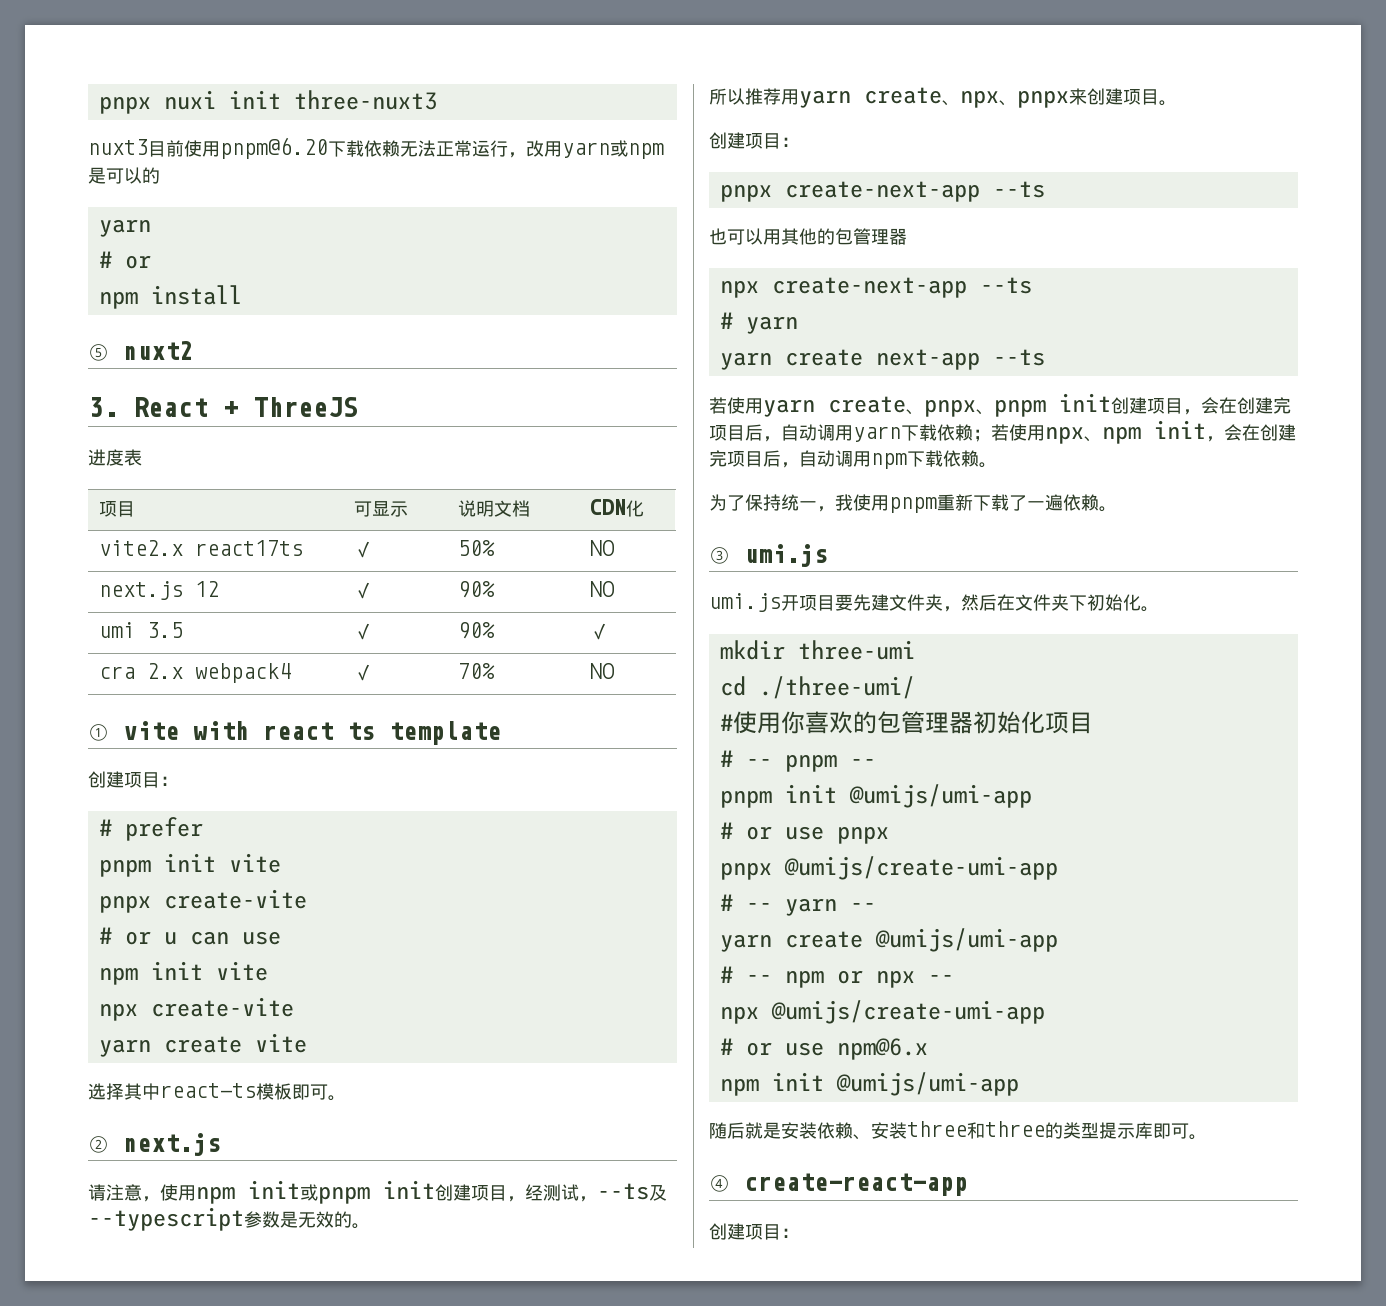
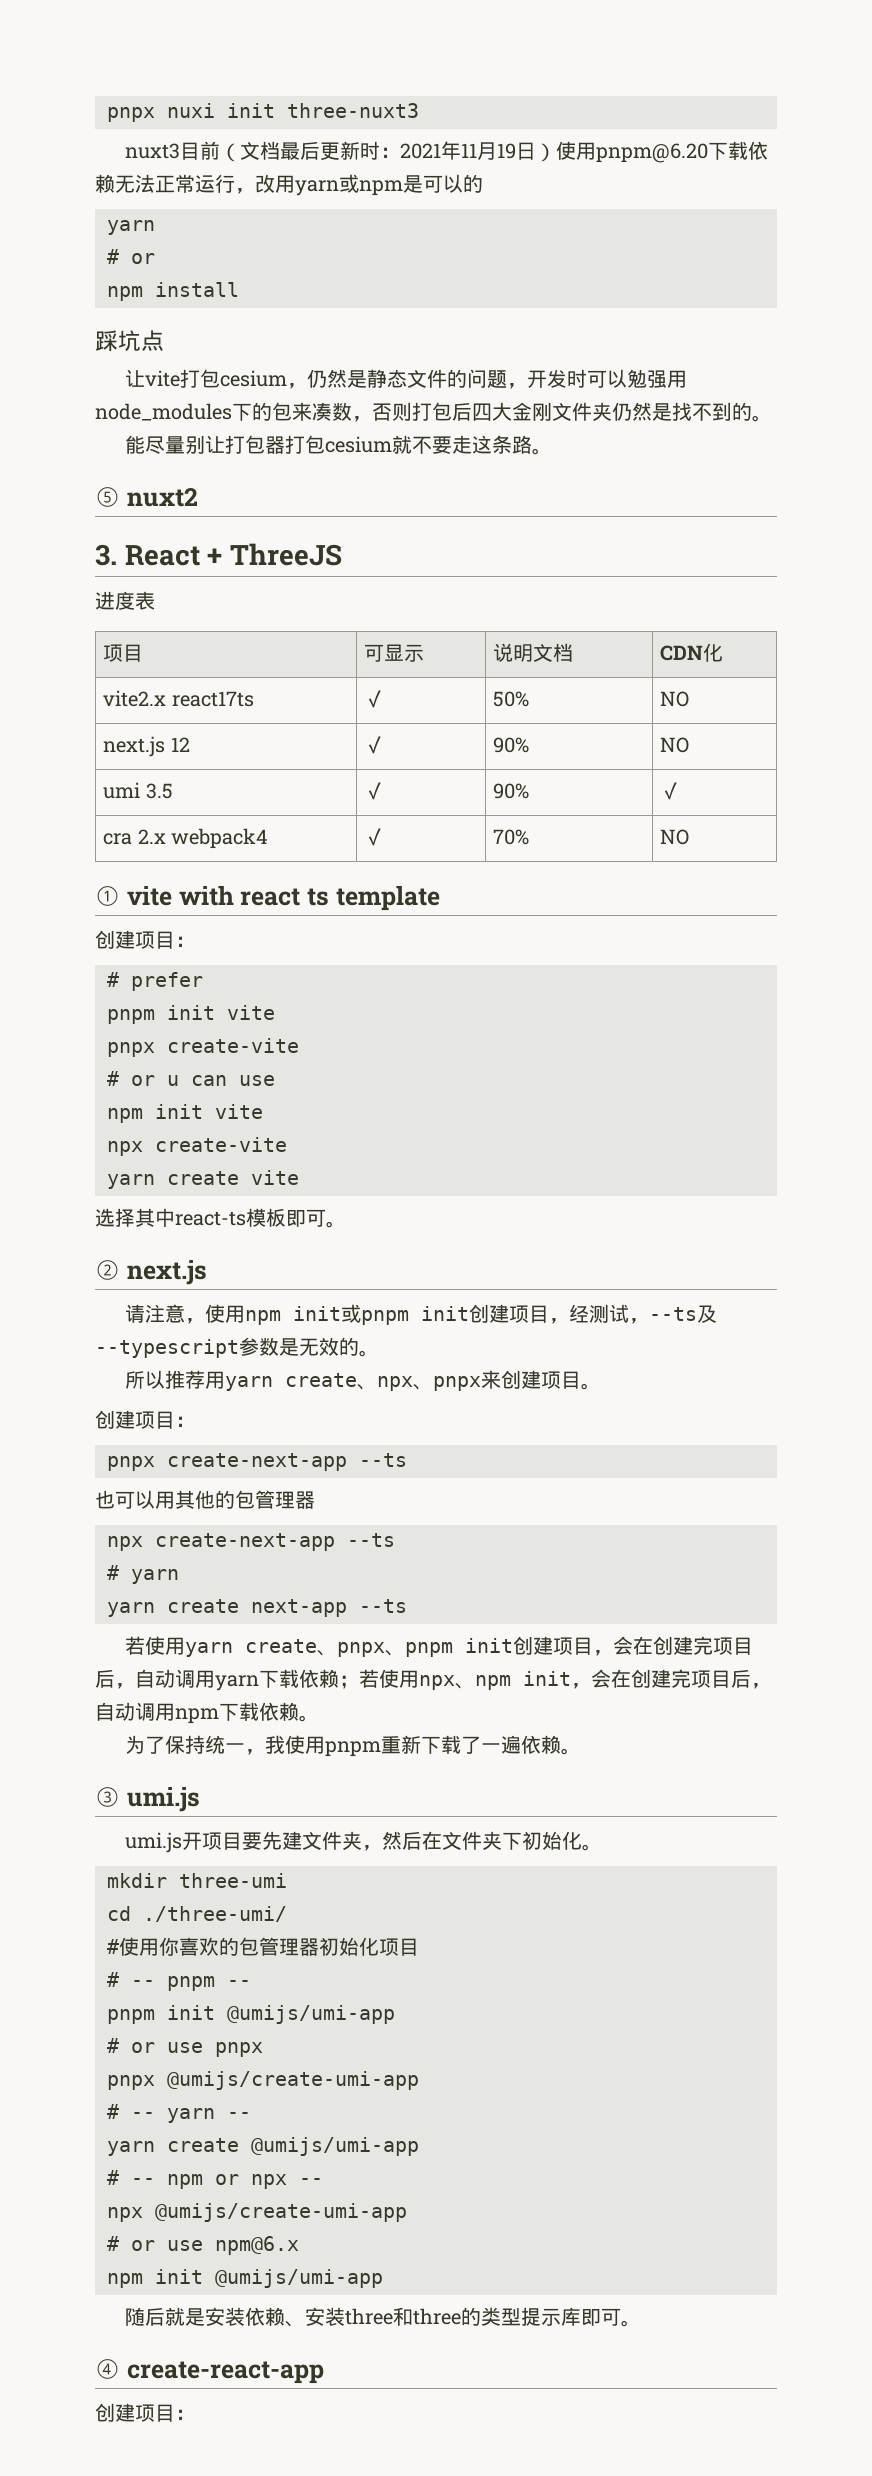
- nuxt3目前使用pnpm@6.20下载依赖无法正常运行，改用yarn或npm是可以的
+ nuxt3目前（文档最后更新时：2021年11月19日）使用pnpm@6.20下载依赖无法正常运行，改用yarn或npm是可以的
+ 踩坑点
+ 让vite打包cesium，仍然是静态文件的问题，开发时可以勉强用node_modules下的包来凑数，否则打包后四大金刚文件夹仍然是找不到的。
+ 能尽量别让打包器打包cesium就不要走这条路。

